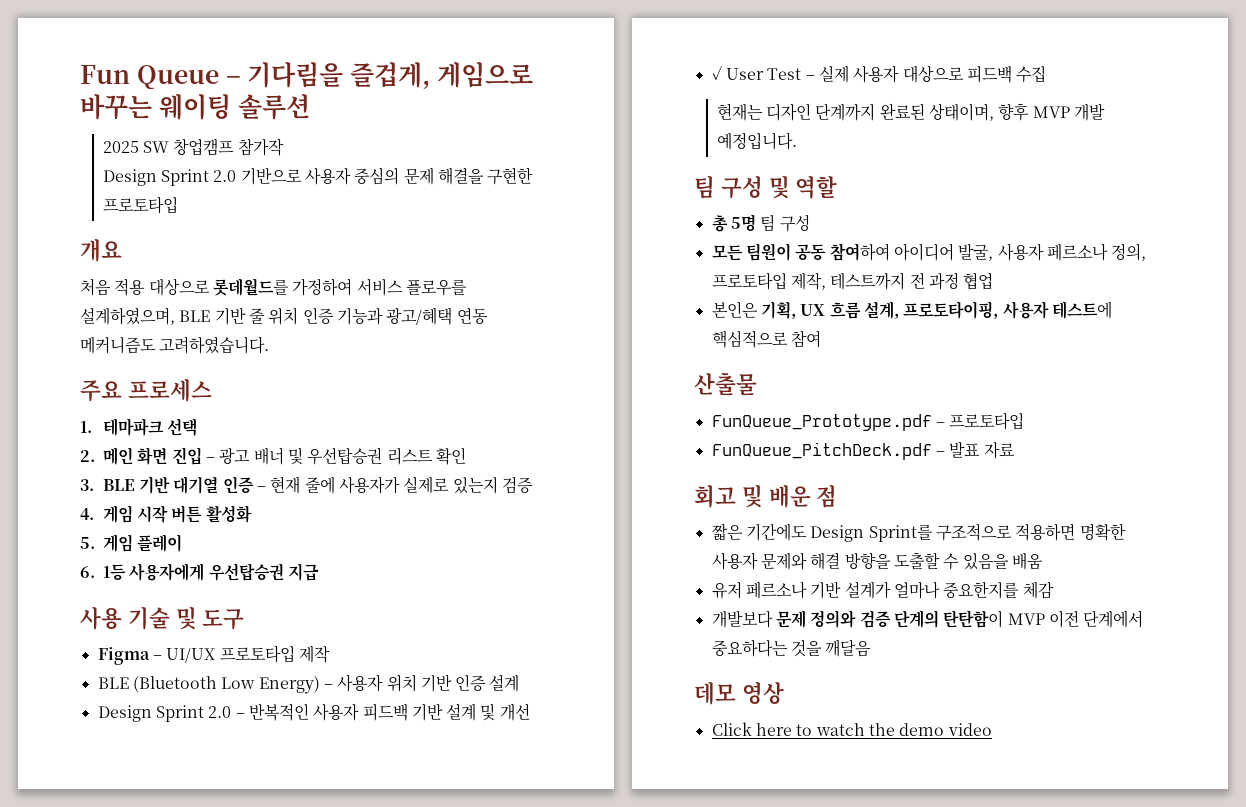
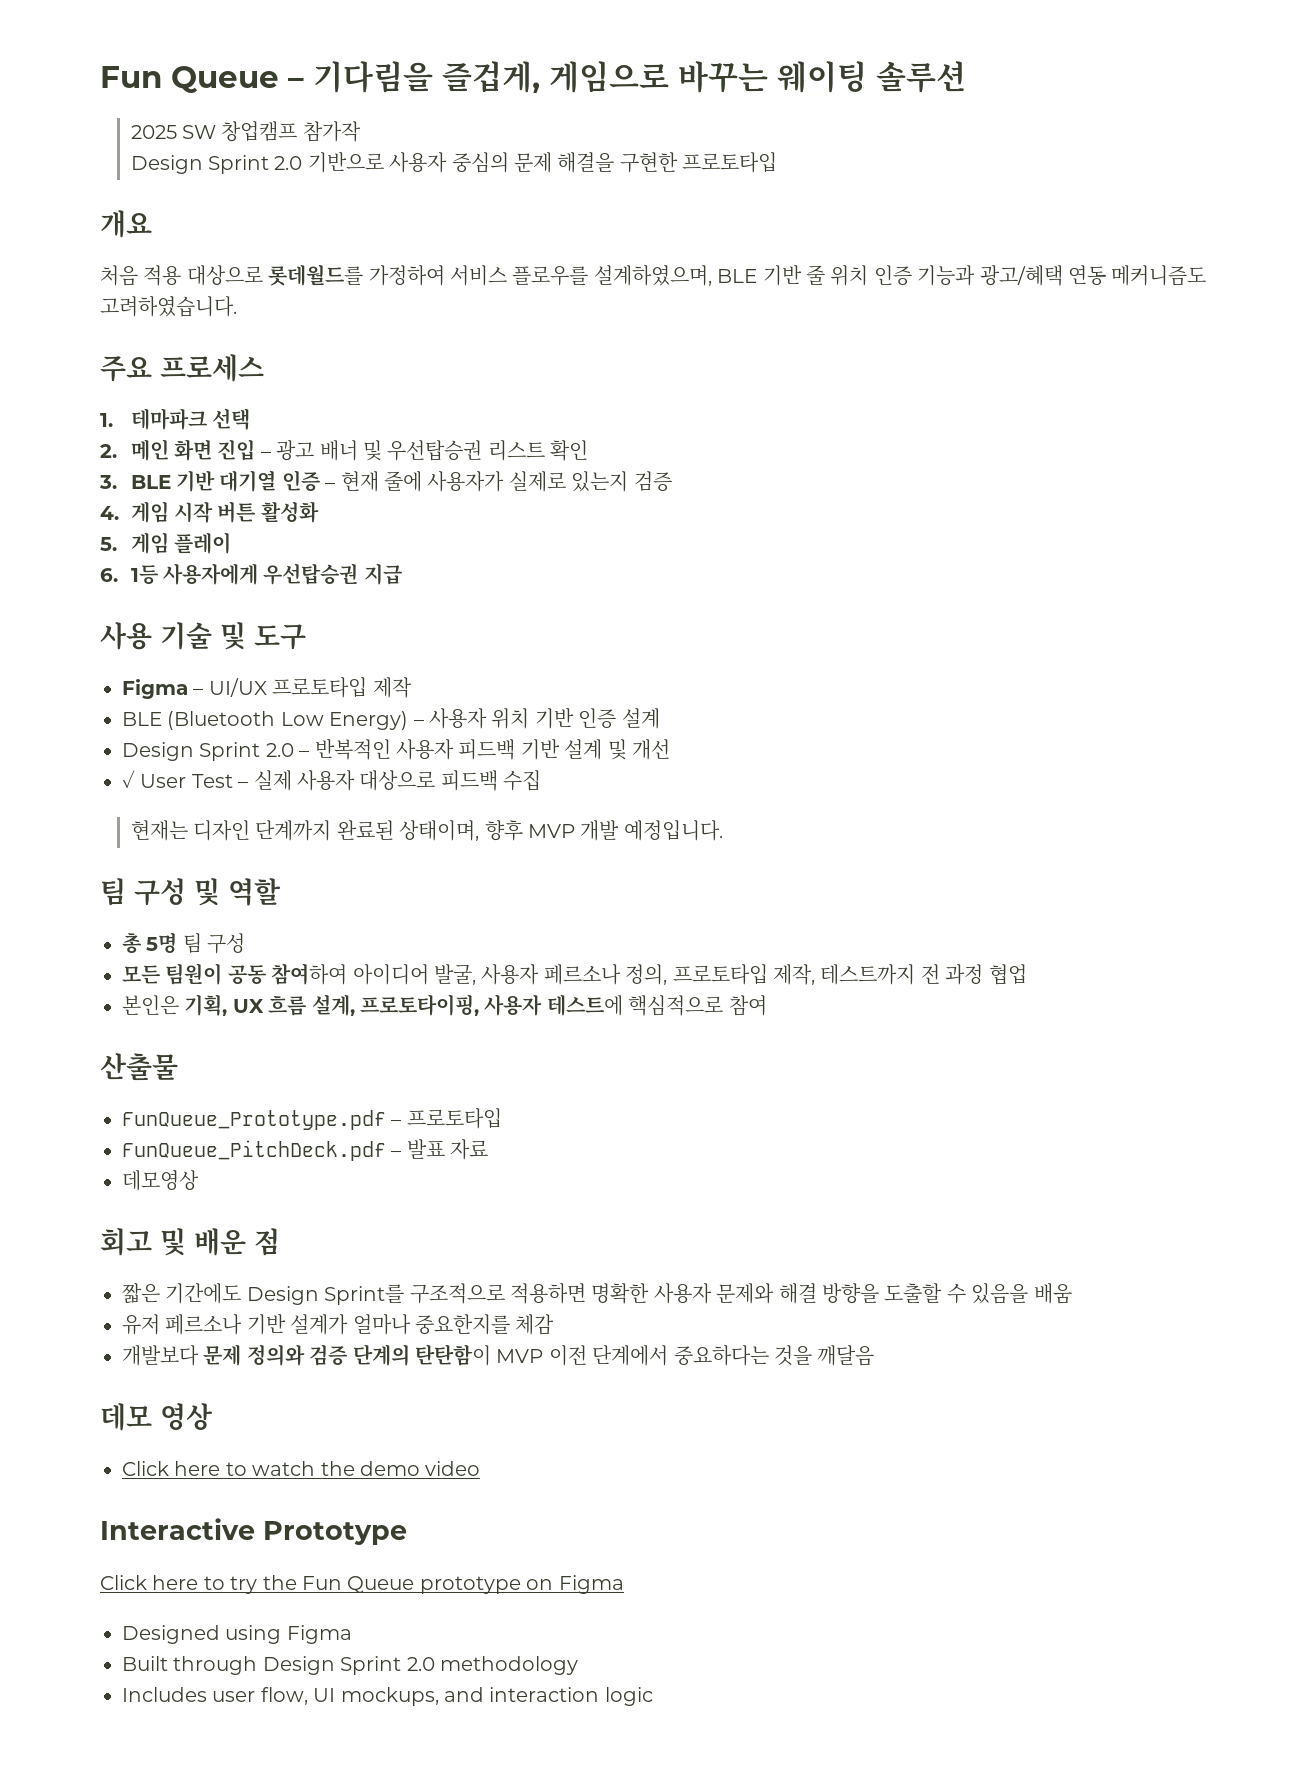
+ 데모영상
+ Interactive Prototype
+ Click here to try the Fun Queue prototype on Figma
+ Designed using Figma
+ Built through Design Sprint 2.0 methodology
+ Includes user flow, UI mockups, and interaction logic

